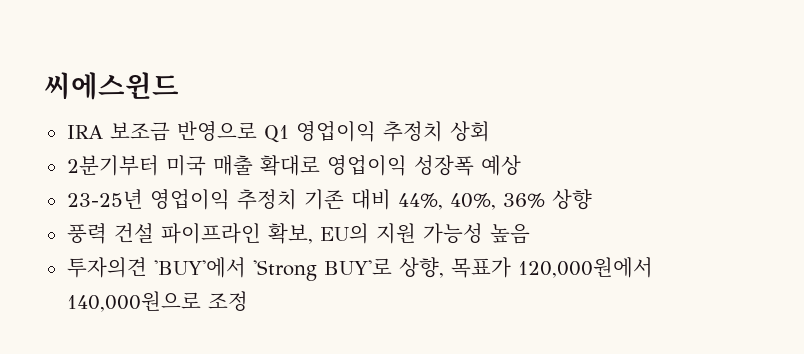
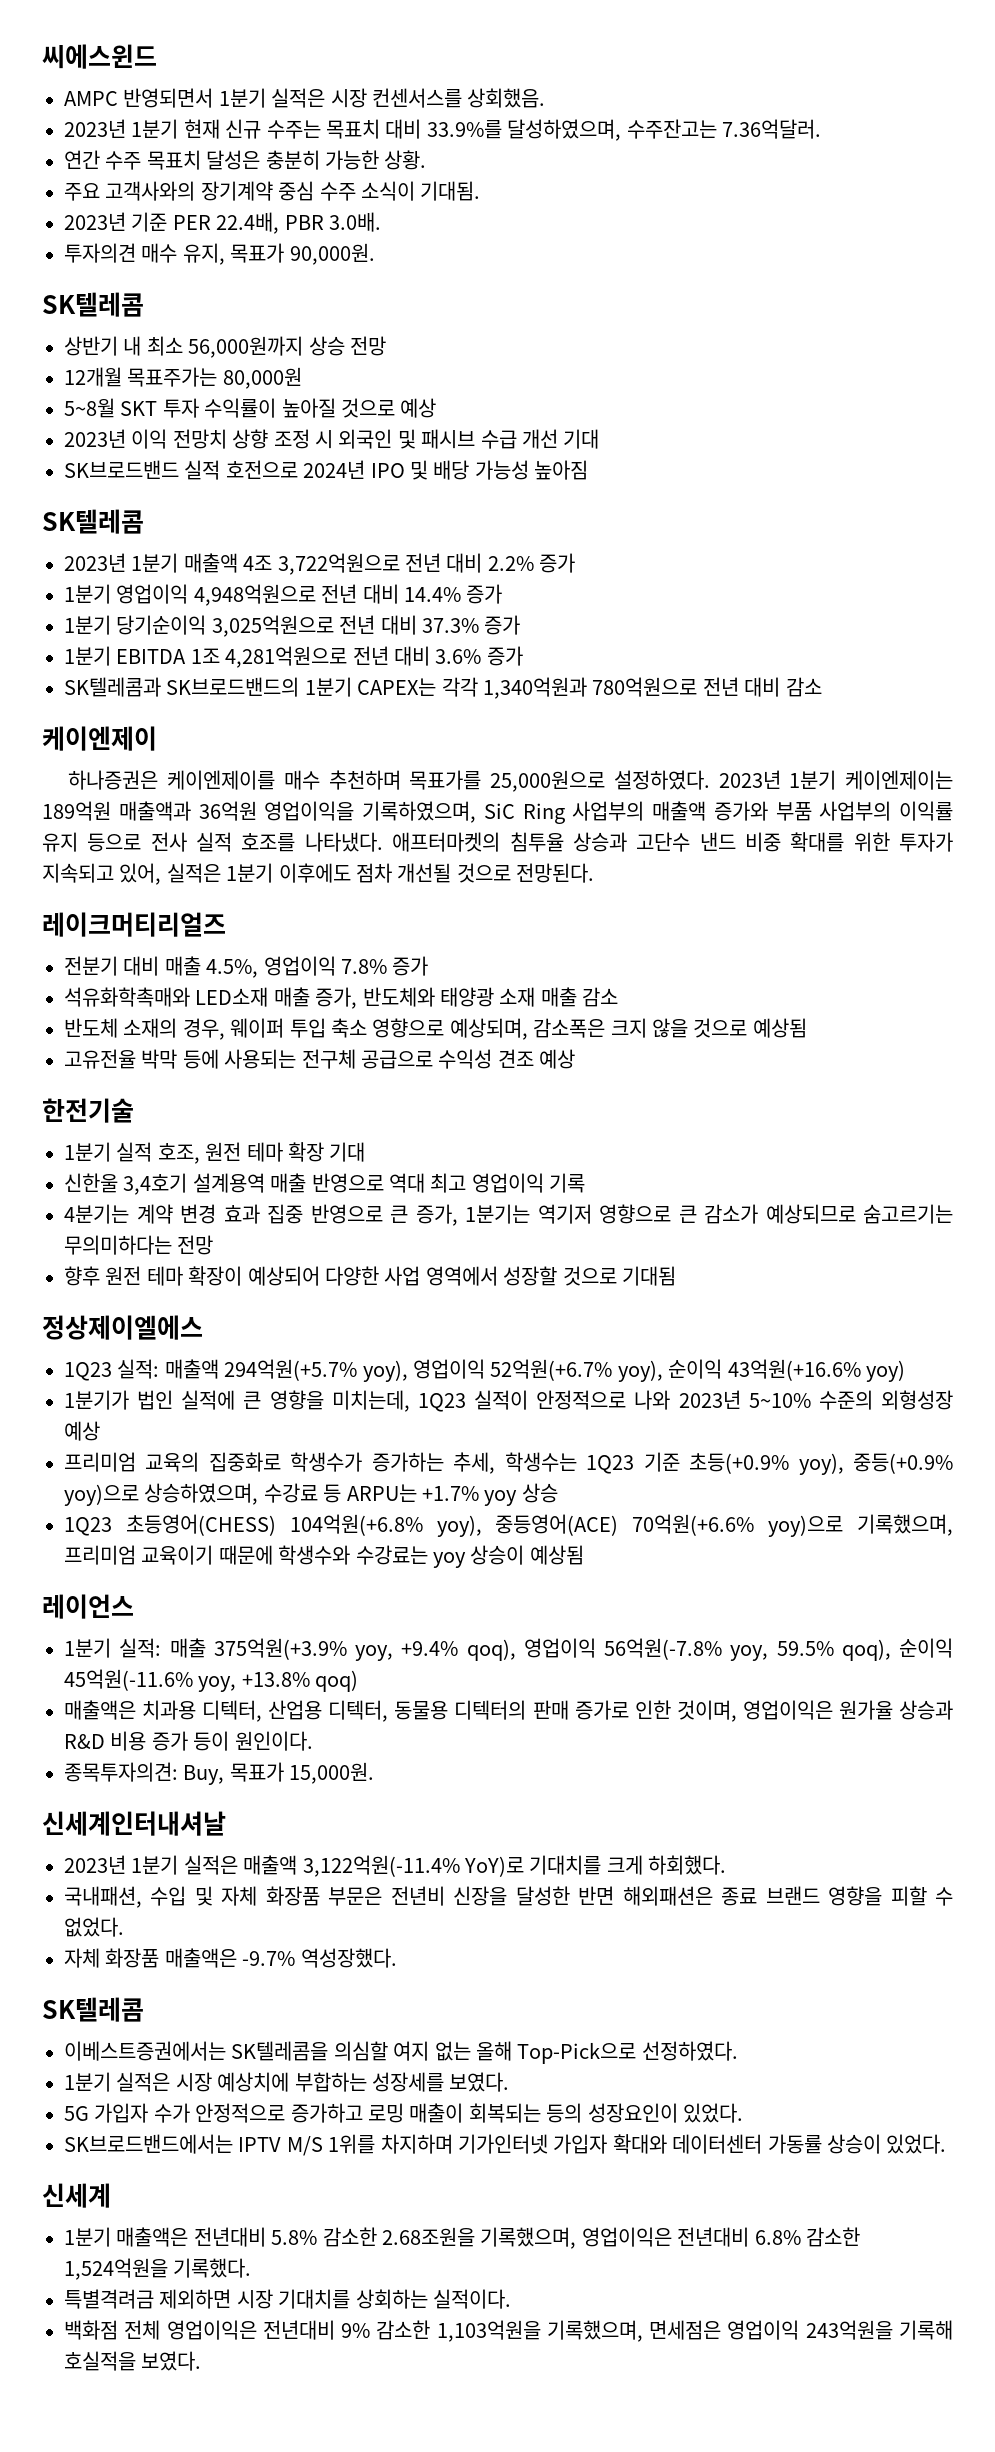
- IRA 보조금 반영으로 Q1 영업이익 추정치 상회
- 2분기부터 미국 매출 확대로 영업이익 성장폭 예상
- 23-25년 영업이익 추정치 기존 대비 44%, 40%, 36% 상향
- 풍력 건설 파이프라인 확보, EU의 지원 가능성 높음
- 투자의견 'BUY'에서 'Strong BUY'로 상향, 목표가 120,000원에서 140,000원으로 조정
+ AMPC 반영되면서 1분기 실적은 시장 컨센서스를 상회했음.
+ 2023년 1분기 현재 신규 수주는 목표치 대비 33.9%를 달성하였으며, 수주잔고는 7.36억달러.
+ 연간 수주 목표치 달성은 충분히 가능한 상황.
+ 주요 고객사와의 장기계약 중심 수주 소식이 기대됨.
+ 2023년 기준 PER 22.4배, PBR 3.0배.
+ 투자의견 매수 유지, 목표가 90,000원.
+ SK텔레콤
+ 상반기 내 최소 56,000원까지 상승 전망
+ 12개월 목표주가는 80,000원
+ 5~8월 SKT 투자 수익률이 높아질 것으로 예상
+ 2023년 이익 전망치 상향 조정 시 외국인 및 패시브 수급 개선 기대
+ SK브로드밴드 실적 호전으로 2024년 IPO 및 배당 가능성 높아짐
+ SK텔레콤
+ 2023년 1분기 매출액 4조 3,722억원으로 전년 대비 2.2% 증가
+ 1분기 영업이익 4,948억원으로 전년 대비 14.4% 증가
+ 1분기 당기순이익 3,025억원으로 전년 대비 37.3% 증가
+ 1분기 EBITDA 1조 4,281억원으로 전년 대비 3.6% 증가
+ SK텔레콤과 SK브로드밴드의 1분기 CAPEX는 각각 1,340억원과 780억원으로 전년 대비 감소
+ 케이엔제이
+ 하나증권은 케이엔제이를 매수 추천하며 목표가를 25,000원으로 설정하였다. 2023년 1분기 케이엔제이는 189억원 매출액과 36억원 영업이익을 기록하였으며, SiC Ring 사업부의 매출액 증가와 부품 사업부의 이익률 유지 등으로 전사 실적 호조를 나타냈다. 애프터마켓의 침투율 상승과 고단수 낸드 비중 확대를 위한 투자가 지속되고 있어, 실적은 1분기 이후에도 점차 개선될 것으로 전망된다.
+ 레이크머티리얼즈
+ 전분기 대비 매출 4.5%, 영업이익 7.8% 증가
+ 석유화학촉매와 LED소재 매출 증가, 반도체와 태양광 소재 매출 감소
+ 반도체 소재의 경우, 웨이퍼 투입 축소 영향으로 예상되며, 감소폭은 크지 않을 것으로 예상됨
+ 고유전율 박막 등에 사용되는 전구체 공급으로 수익성 견조 예상
+ 한전기술
+ 1분기 실적 호조, 원전 테마 확장 기대
+ 신한울 3,4호기 설계용역 매출 반영으로 역대 최고 영업이익 기록
+ 4분기는 계약 변경 효과 집중 반영으로 큰 증가, 1분기는 역기저 영향으로 큰 감소가 예상되므로 숨고르기는 무의미하다는 전망
+ 향후 원전 테마 확장이 예상되어 다양한 사업 영역에서 성장할 것으로 기대됨
+ 정상제이엘에스
+ 1Q23 실적: 매출액 294억원(+5.7% yoy), 영업이익 52억원(+6.7% yoy), 순이익 43억원(+16.6% yoy)
+ 1분기가 법인 실적에 큰 영향을 미치는데, 1Q23 실적이 안정적으로 나와 2023년 5~10% 수준의 외형성장 예상
+ 프리미엄 교육의 집중화로 학생수가 증가하는 추세, 학생수는 1Q23 기준 초등(+0.9% yoy), 중등(+0.9% yoy)으로 상승하였으며, 수강료 등 ARPU는 +1.7% yoy 상승
+ 1Q23 초등영어(CHESS) 104억원(+6.8% yoy), 중등영어(ACE) 70억원(+6.6% yoy)으로 기록했으며, 프리미엄 교육이기 때문에 학생수와 수강료는 yoy 상승이 예상됨
+ 레이언스
+ 1분기 실적: 매출 375억원(+3.9% yoy, +9.4% qoq), 영업이익 56억원(-7.8% yoy, 59.5% qoq), 순이익 45억원(-11.6% yoy, +13.8% qoq)
+ 매출액은 치과용 디텍터, 산업용 디텍터, 동물용 디텍터의 판매 증가로 인한 것이며, 영업이익은 원가율 상승과 R&D 비용 증가 등이 원인이다.
+ 종목투자의견: Buy, 목표가 15,000원.
+ 신세계인터내셔날
+ 2023년 1분기 실적은 매출액 3,122억원(-11.4% YoY)로 기대치를 크게 하회했다.
+ 국내패션, 수입 및 자체 화장품 부문은 전년비 신장을 달성한 반면 해외패션은 종료 브랜드 영향을 피할 수 없었다.
+ 자체 화장품 매출액은 -9.7% 역성장했다.
+ SK텔레콤
+ 이베스트증권에서는 SK텔레콤을 의심할 여지 없는 올해 Top-Pick으로 선정하였다.
+ 1분기 실적은 시장 예상치에 부합하는 성장세를 보였다.
+ 5G 가입자 수가 안정적으로 증가하고 로밍 매출이 회복되는 등의 성장요인이 있었다.
+ SK브로드밴드에서는 IPTV M/S 1위를 차지하며 기가인터넷 가입자 확대와 데이터센터 가동률 상승이 있었다.
+ 신세계
+ 1분기 매출액은 전년대비 5.8% 감소한 2.68조원을 기록했으며, 영업이익은 전년대비 6.8% 감소한 1,524억원을 기록했다.
+ 특별격려금 제외하면 시장 기대치를 상회하는 실적이다.
+ 백화점 전체 영업이익은 전년대비 9% 감소한 1,103억원을 기록했으며, 면세점은 영업이익 243억원을 기록해 호실적을 보였다.

